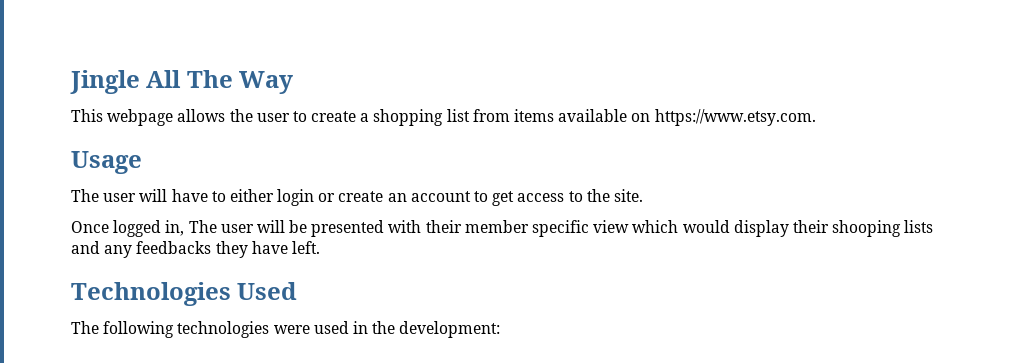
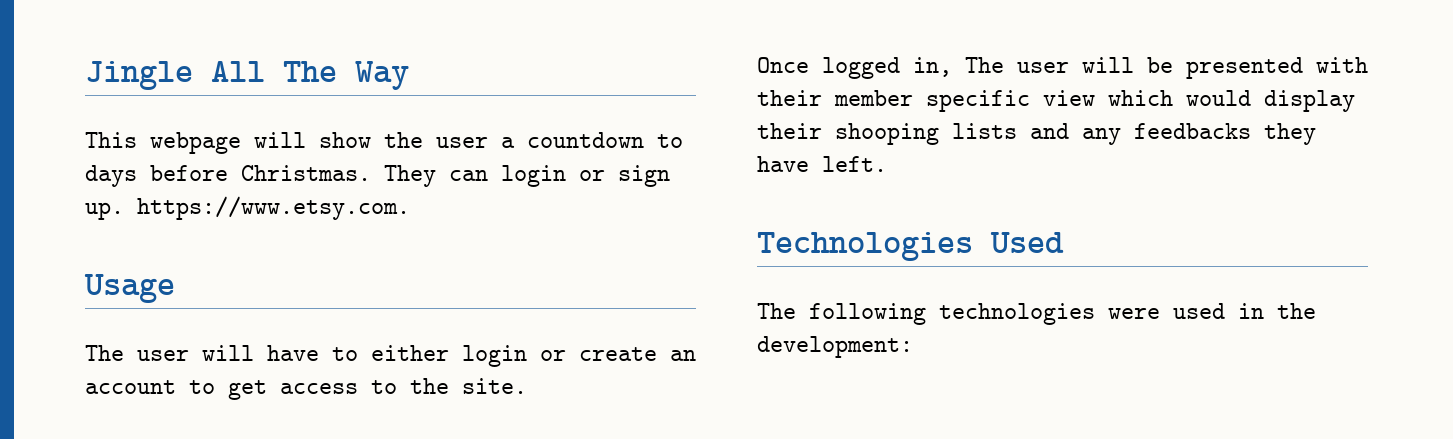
- This webpage allows the user to create a shopping list from items available on https://www.etsy.com.
+ This webpage will show the user a countdown to days before Christmas. They can login or sign up. https://www.etsy.com.

